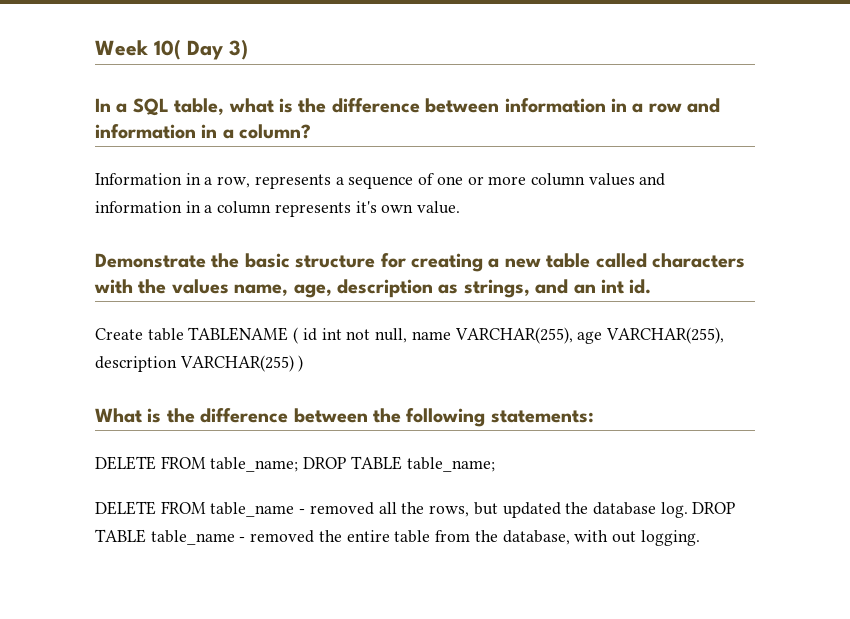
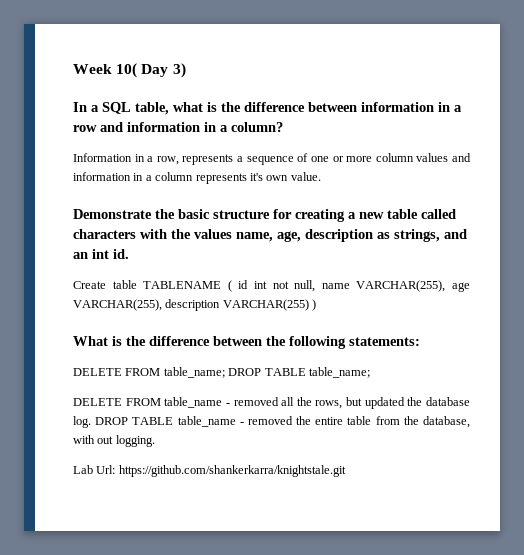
+ Lab Url: https://github.com/shankerkarra/knightstale.git

